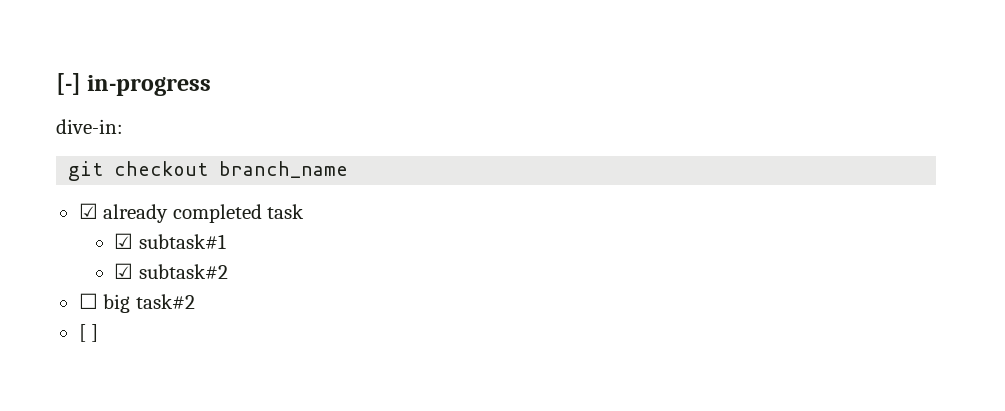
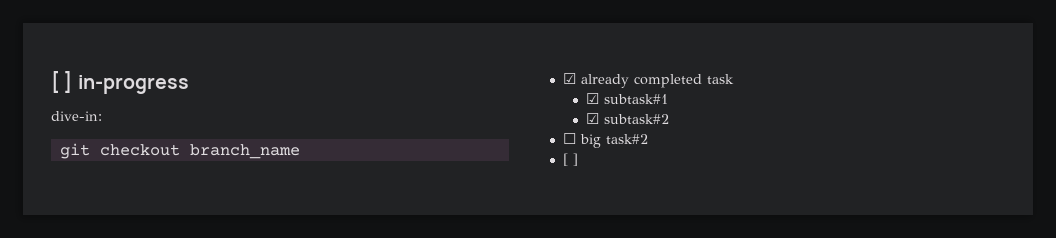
- [-] in-progress
+ [ ] in-progress

